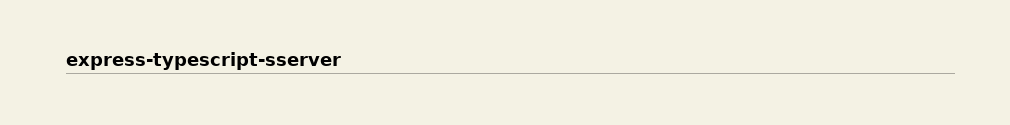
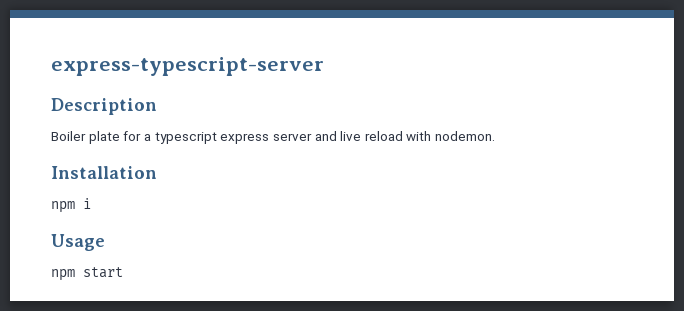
- express-typescript-sserver
+ express-typescript-server
+ Description
+ Boiler plate for a typescript express server and live reload with nodemon.
+ Installation
+ npm i
+ Usage
+ npm start

